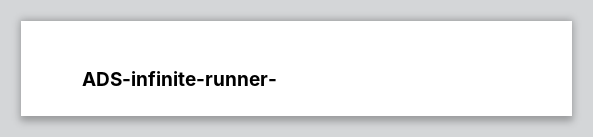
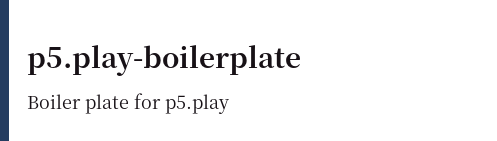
- ADS-infinite-runner-
+ p5.play-boilerplate
+ Boiler plate for p5.play

